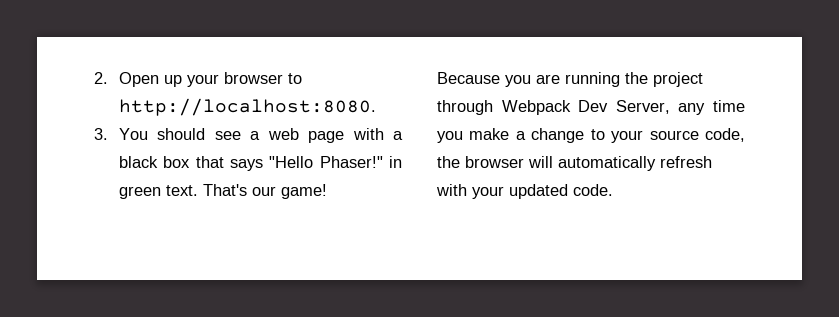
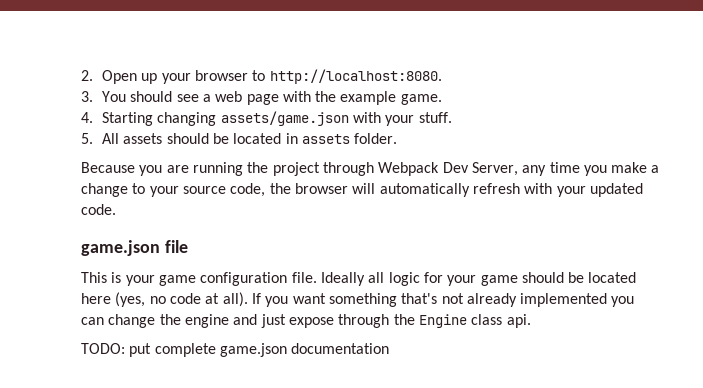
- 3. You should see a web page with a black box that says "Hello Phaser!" in green text. That's our game!
+ 3. You should see a web page with the example game.
+ 4. Starting changing assets/game.json with your stuff.
+ 5. All assets should be located in assets folder.
+ game.json file
+ This is your game configuration file. Ideally all logic for your game should be located here (yes, no code at all). If you want something that's not already implemented you can change the engine and just expose through the Engine class api.
+ TODO: put complete game.json documentation

